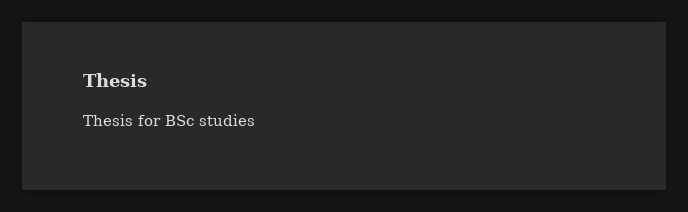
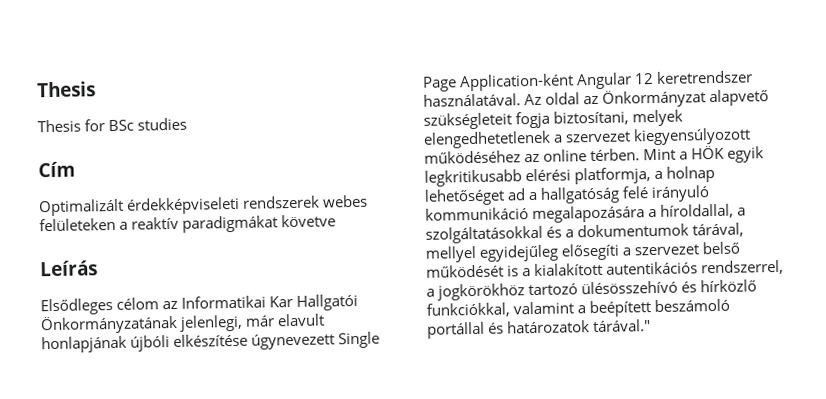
+ Cím
+ Optimalizált érdekképviseleti rendszerek webes felületeken a reaktív paradigmákat követve
+ Leírás
+ Elsődleges célom az Informatikai Kar Hallgatói Önkormányzatának jelenlegi, már elavult honlapjának újbóli elkészítése úgynevezett Single Page Application-ként Angular 12 keretrendszer használatával. Az oldal az Önkormányzat alapvető szükségleteit fogja biztosítani, melyek elengedhetetlenek a szervezet kiegyensúlyozott működéséhez az online térben. Mint a HÖK egyik legkritikusabb elérési platformja, a holnap lehetőséget ad a hallgatóság felé irányuló kommunikáció megalapozására a híroldallal, a szolgáltatásokkal és a dokumentumok tárával, mellyel egyidejűleg elősegíti a szervezet belső működését is a kialakított autentikációs rendszerrel, a jogkörökhöz tartozó ülésösszehívó és hírközlő funkciókkal, valamint a beépített beszámoló portállal és határozatok tárával."

